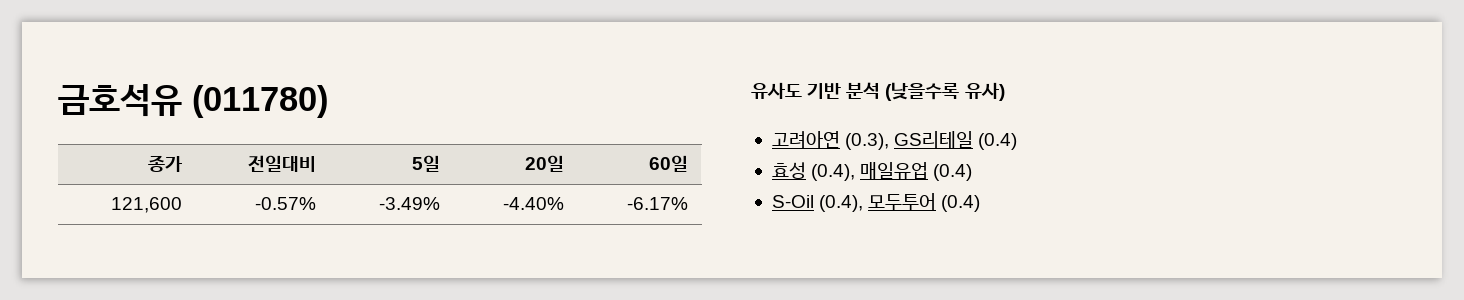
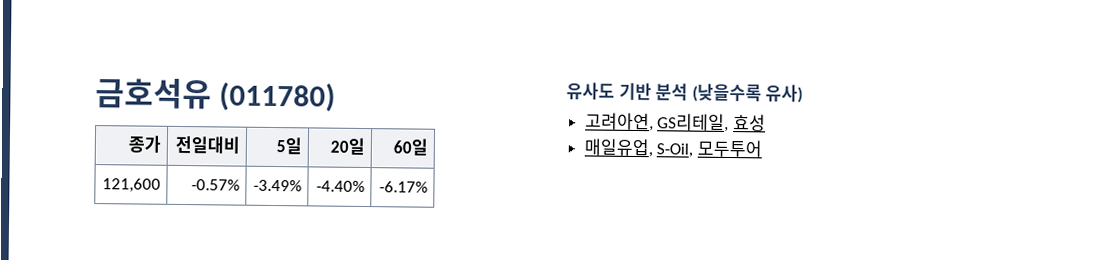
- 고려아연 (0.3), GS리테일 (0.4)
- 효성 (0.4), 매일유업 (0.4)
- S-Oil (0.4), 모두투어 (0.4)
+ 고려아연, GS리테일, 효성
+ 매일유업, S-Oil, 모두투어

